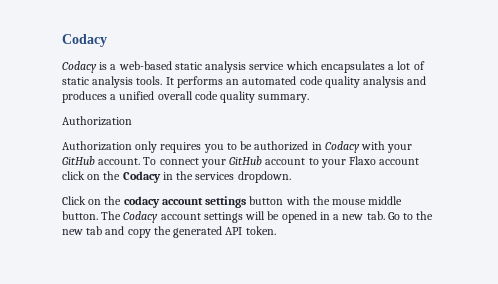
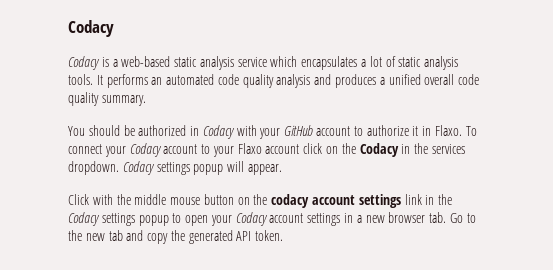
  It performs an automated code quality analysis and produces a unified overall code quality summary.
- Authorization
- Authorization only requires you to be authorized in Codacy with your GitHub account.
+ You should be authorized in Codacy with your GitHub account to authorize it in Flaxo.
- To connect your GitHub account to your Flaxo account click on the Codacy in the services dropdown.
- Click on the codacy account settings button with the mouse middle button. The Codacy account settings will be opened in a new tab. Go to the new tab and copy the generated API token.
+ To connect your Codacy account to your Flaxo account click on the Codacy in the services dropdown. Codacy settings popup will appear.
+ Click with the middle mouse button on the codacy account settings link in the Codacy settings popup to open your Codacy account settings in a new browser tab. Go to the new tab and copy the generated API token.

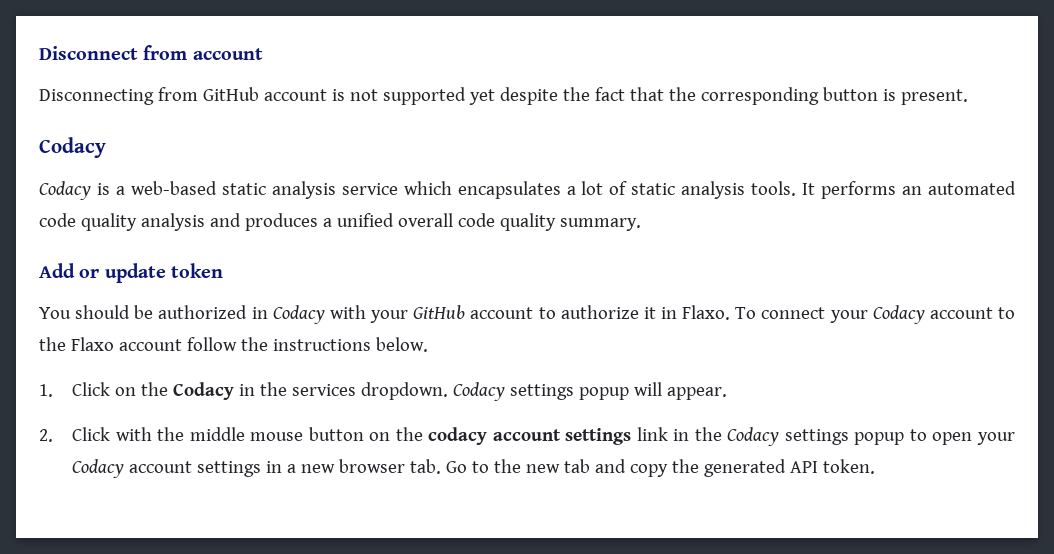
+ Disconnect from account
+ Disconnecting from GitHub account is not supported yet despite the fact that the corresponding button is present.
+ Add or update token
- To connect your Codacy account to your Flaxo account click on the Codacy in the services dropdown.
+ To connect your Codacy account to the Flaxo account follow the instructions below.
+ 1. Click on the Codacy in the services dropdown.
- Click with the middle mouse button on the codacy account settings link in the Codacy settings popup to open your Codacy account settings in a new browser tab. Go to the new tab and copy the generated API token.
+ 2. Click with the middle mouse button on the codacy account settings link in the Codacy settings popup to open your Codacy account settings in a new browser tab. Go to the new tab and copy the generated API token.

